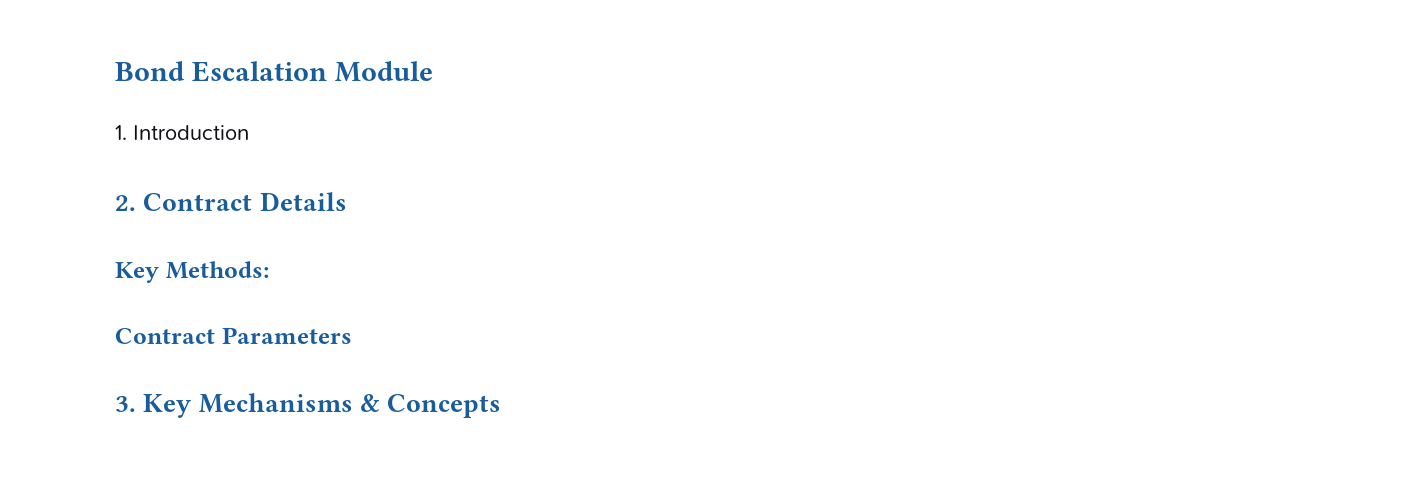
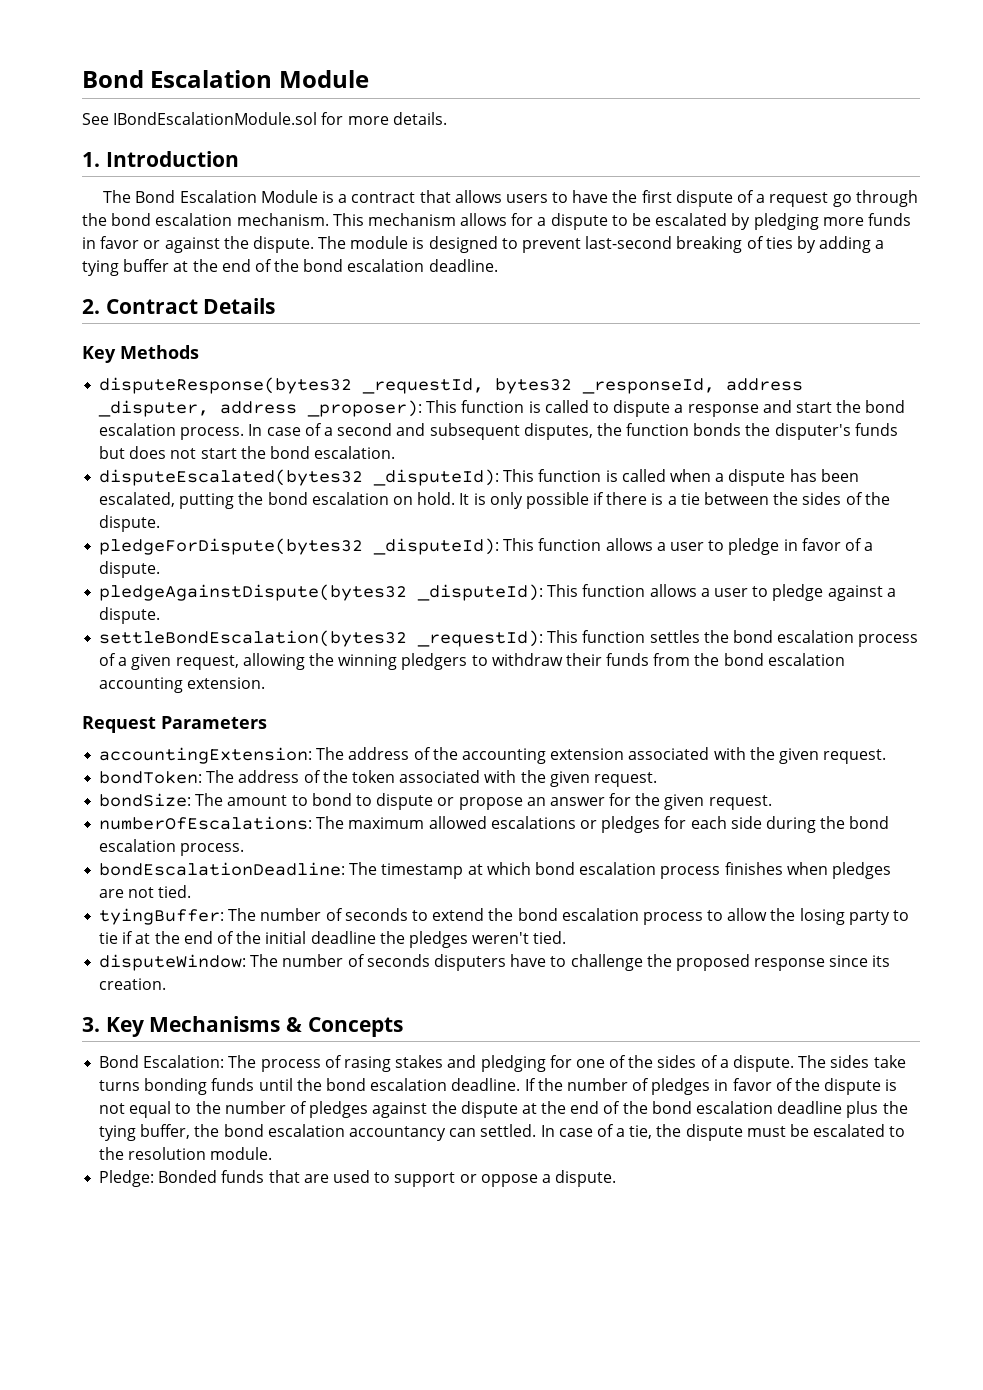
+ See IBondEscalationModule.sol for more details.
  1. Introduction
+ The Bond Escalation Module is a contract that allows users to have the first dispute of a request go through the bond escalation mechanism. This mechanism allows for a dispute to be escalated by pledging more funds in favor or against the dispute. The module is designed to prevent last-second breaking of ties by adding a tying buffer at the end of the bond escalation deadline.
  2. Contract Details
- Key Methods:
- Contract Parameters
+ Key Methods
+ disputeResponse(bytes32 _requestId, bytes32 _responseId, address _disputer, address _proposer): This function is called to dispute a response and start the bond escalation process. In case of a second and subsequent disputes, the function bonds the disputer's funds but does not start the bond escalation.
+ disputeEscalated(bytes32 _disputeId): This function is called when a dispute has been escalated, putting the bond escalation on hold. It is only possible if there is a tie between the sides of the dispute.
+ pledgeForDispute(bytes32 _disputeId): This function allows a user to pledge in favor of a dispute.
+ pledgeAgainstDispute(bytes32 _disputeId): This function allows a user to pledge against a dispute.
+ settleBondEscalation(bytes32 _requestId): This function settles the bond escalation process of a given request, allowing the winning pledgers to withdraw their funds from the bond escalation accounting extension.
+ Request Parameters
+ accountingExtension: The address of the accounting extension associated with the given request.
+ bondToken: The address of the token associated with the given request.
+ bondSize: The amount to bond to dispute or propose an answer for the given request.
+ numberOfEscalations: The maximum allowed escalations or pledges for each side during the bond escalation process.
+ bondEscalationDeadline: The timestamp at which bond escalation process finishes when pledges are not tied.
+ tyingBuffer: The number of seconds to extend the bond escalation process to allow the losing party to tie if at the end of the initial deadline the pledges weren't tied.
+ disputeWindow: The number of seconds disputers have to challenge the proposed response since its creation.
+ Bond Escalation: The process of rasing stakes and pledging for one of the sides of a dispute. The sides take turns bonding funds until the bond escalation deadline. If the number of pledges in favor of the dispute is not equal to the number of pledges against the dispute at the end of the bond escalation deadline plus the tying buffer, the bond escalation accountancy can settled. In case of a tie, the dispute must be escalated to the resolution module.
+ Pledge: Bonded funds that are used to support or oppose a dispute.

